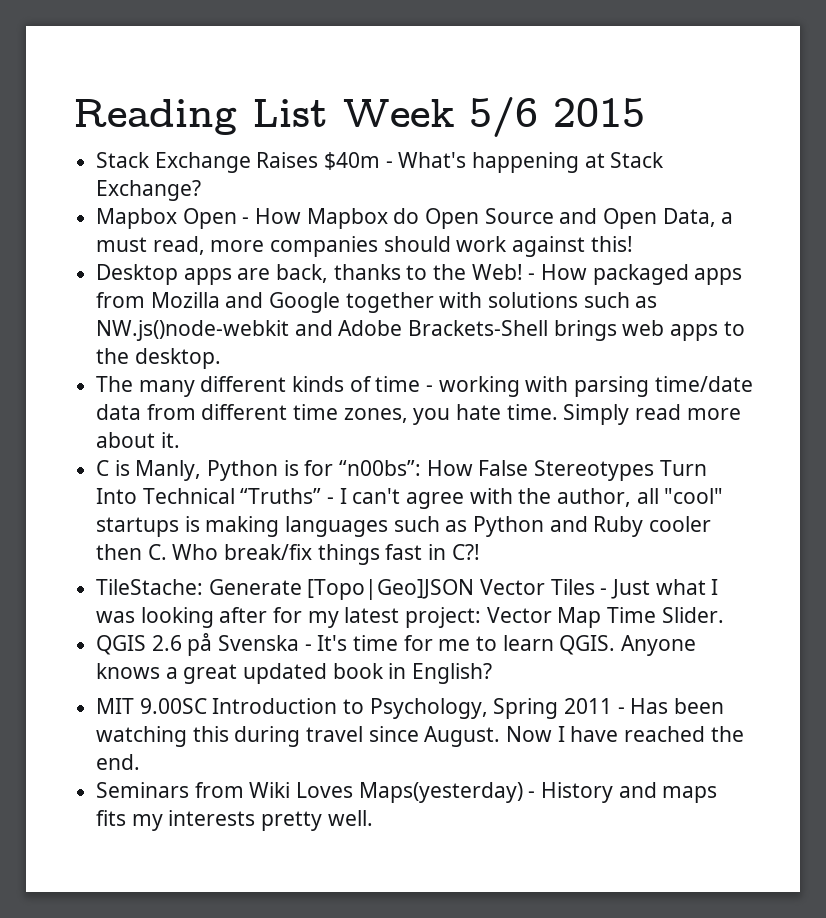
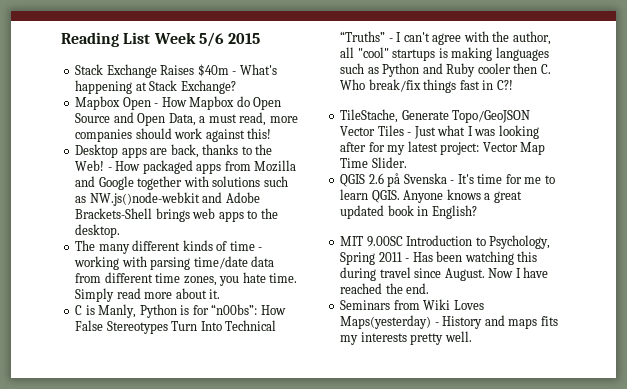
- TileStache: Generate [Topo|Geo]JSON Vector Tiles - Just what I was looking after for my latest project: Vector Map Time Slider.
+ TileStache, Generate Topo/GeoJSON Vector Tiles - Just what I was looking after for my latest project: Vector Map Time Slider.

